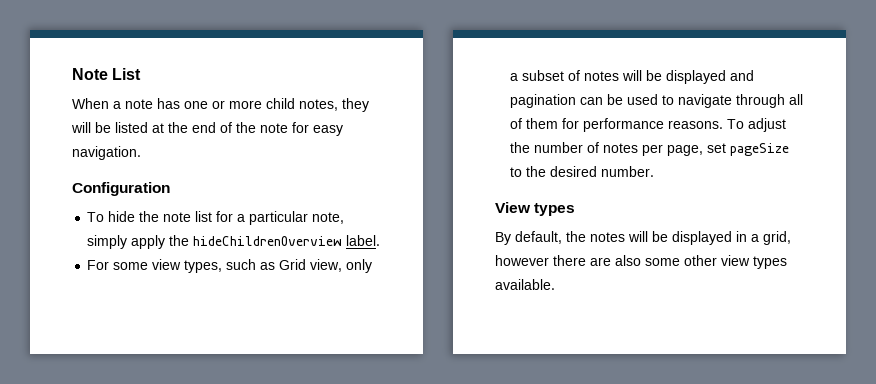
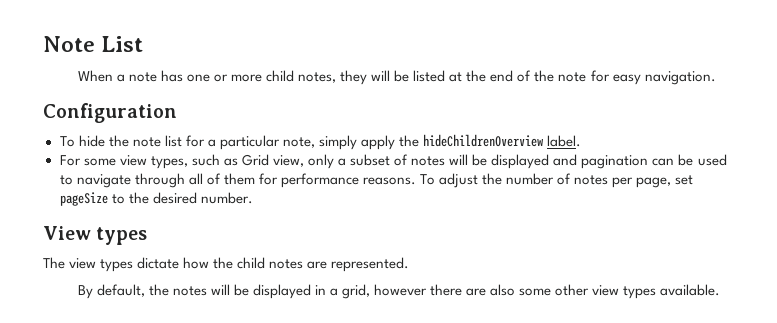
+ The view types dictate how the child notes are represented.

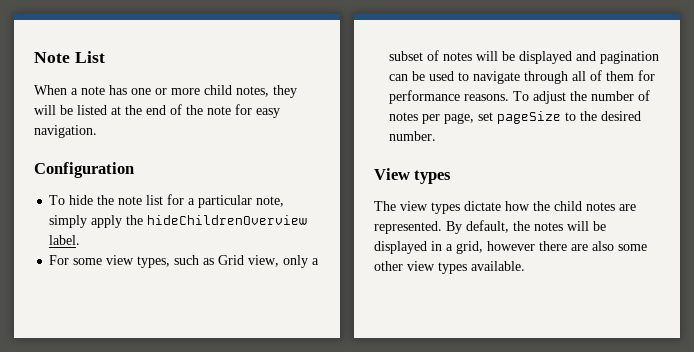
- The view types dictate how the child notes are represented.
- By default, the notes will be displayed in a grid, however there are also some other view types available.
+ The view types dictate how the child notes are represented. By default, the notes will be displayed in a grid, however there are also some other view types available.

